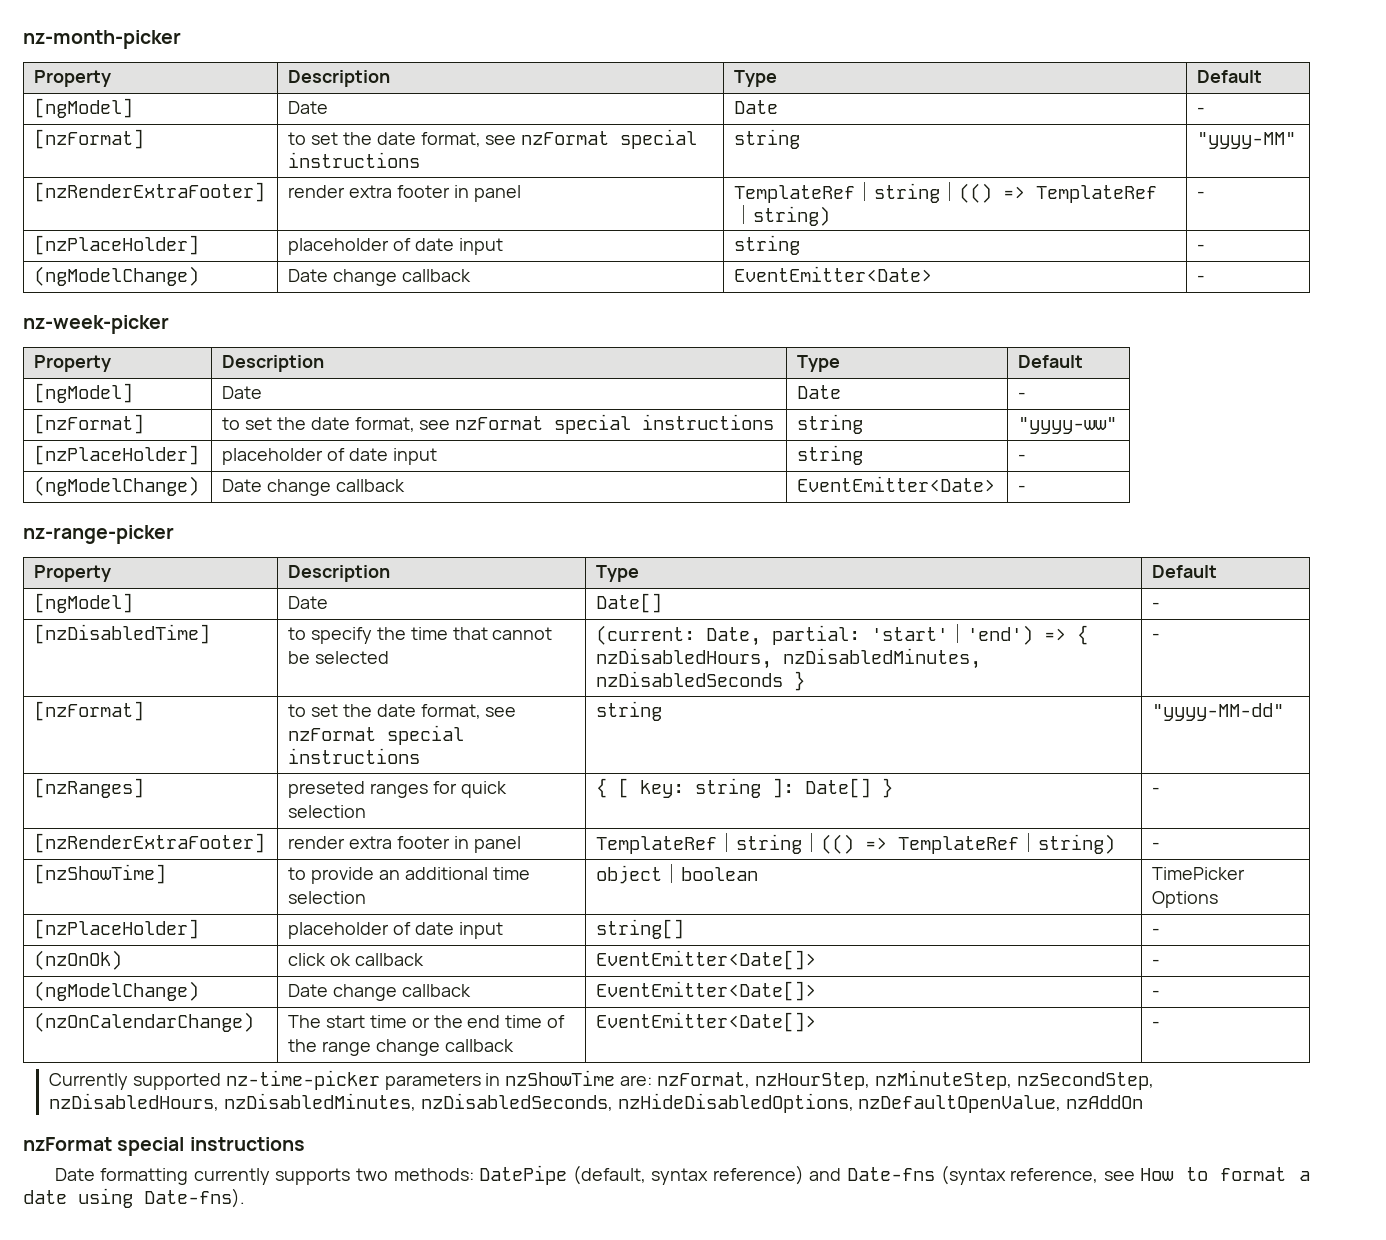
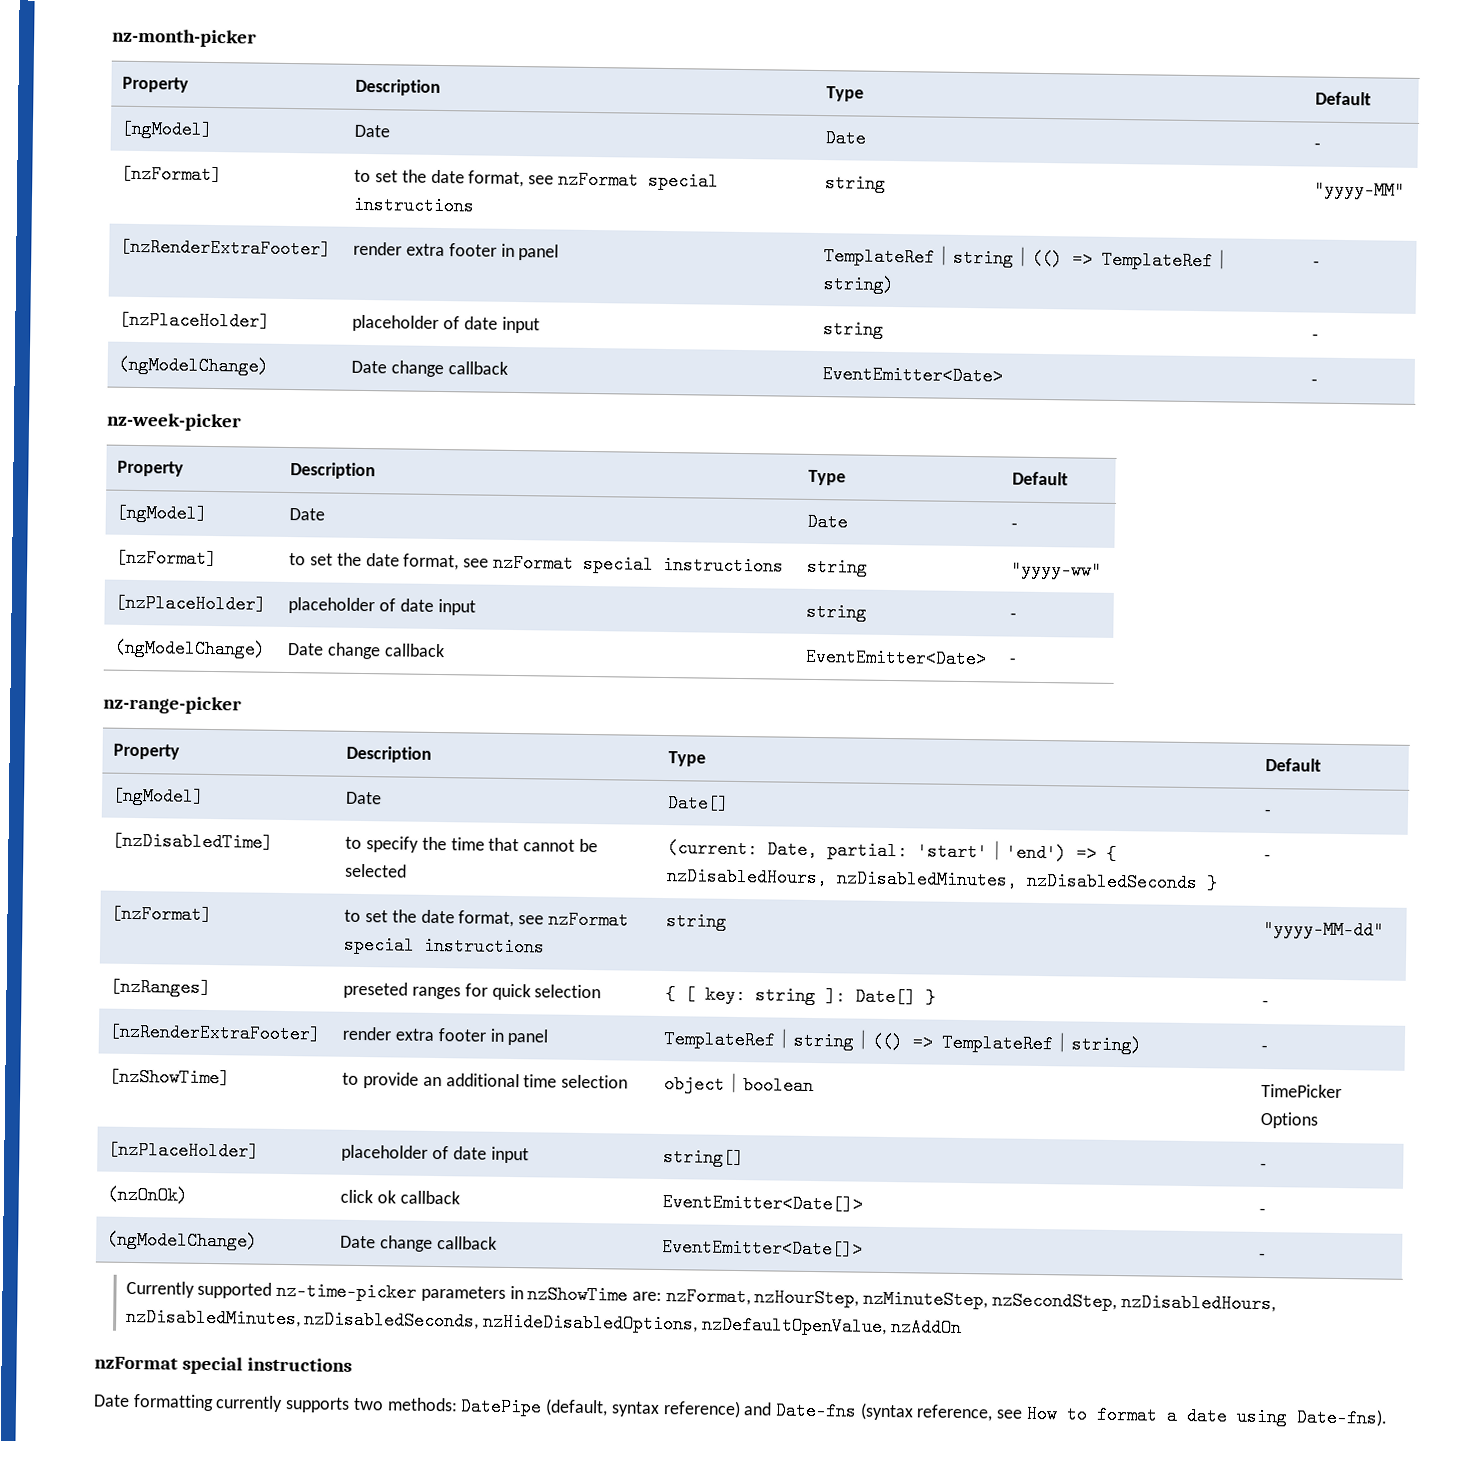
- (nzOnCalendarChange) | The start time or the end time of the range change callback | EventEmitter<Date[]> | -

